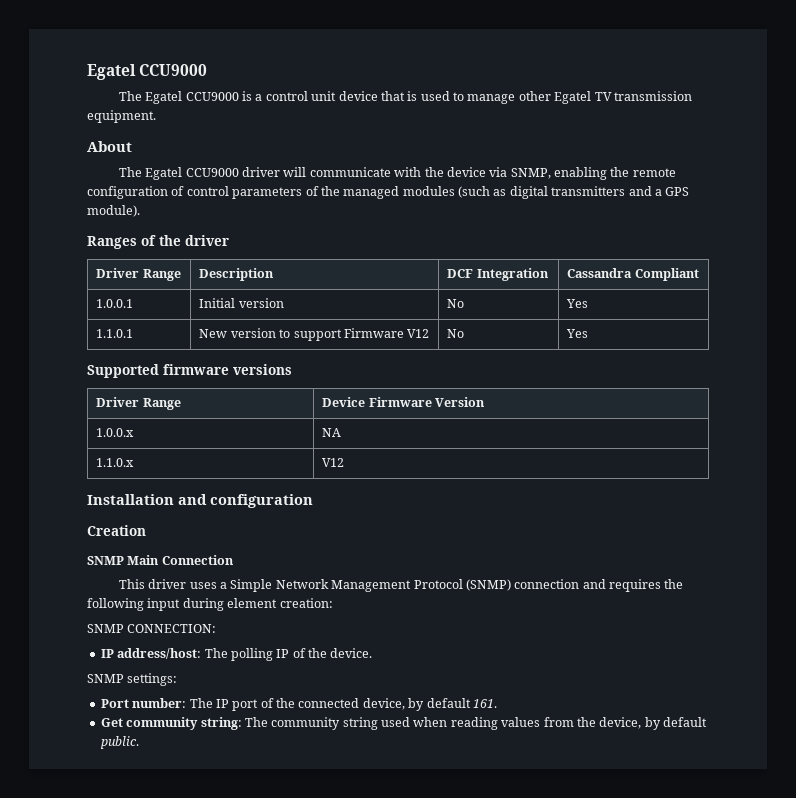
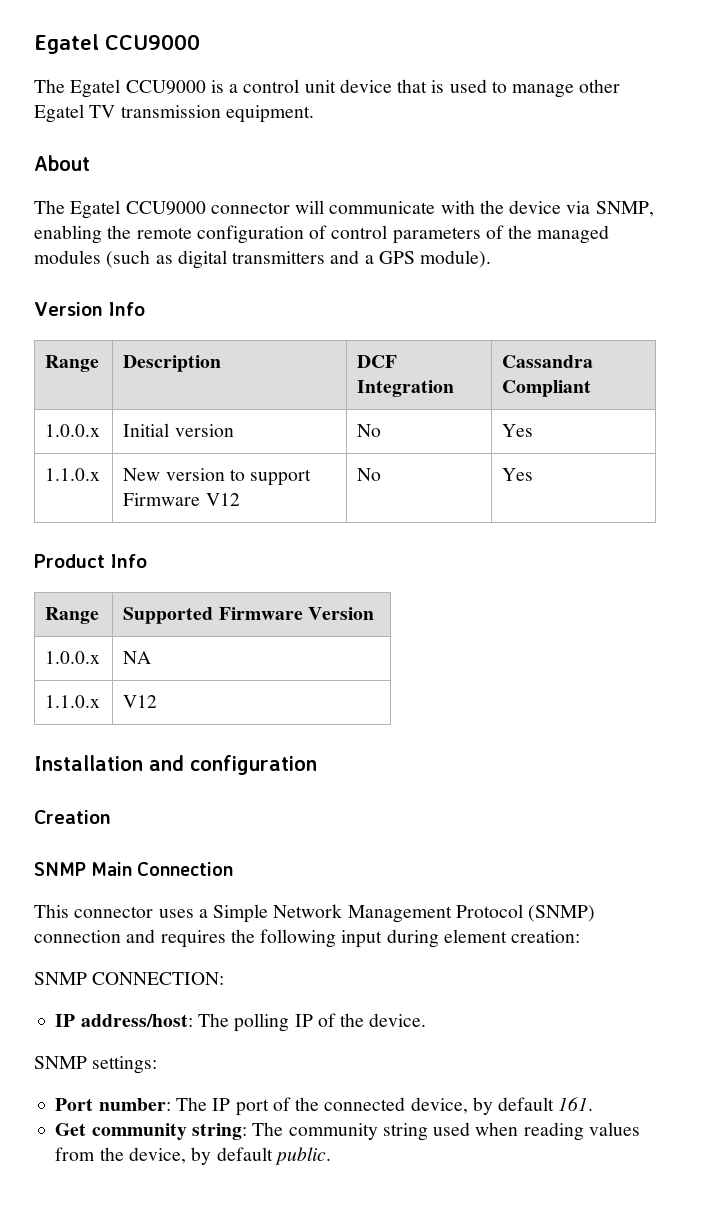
- The Egatel CCU9000 driver will communicate with the device via SNMP, enabling the remote configuration of control parameters of the managed modules (such as digital transmitters and a GPS module).
+ The Egatel CCU9000 connector will communicate with the device via SNMP, enabling the remote configuration of control parameters of the managed modules (such as digital transmitters and a GPS module).
- Ranges of the driver
- Driver Range | Description | DCF Integration | Cassandra Compliant
+ Version Info
+ Range | Description | DCF Integration | Cassandra Compliant
- 1.0.0.1 | Initial version | No | Yes
+ 1.0.0.x | Initial version | No | Yes
- 1.1.0.1 | New version to support Firmware V12 | No | Yes
+ 1.1.0.x | New version to support Firmware V12 | No | Yes
- Supported firmware versions
- Driver Range | Device Firmware Version
+ Product Info
+ Range | Supported Firmware Version
- This driver uses a Simple Network Management Protocol (SNMP) connection and requires the following input during element creation:
+ This connector uses a Simple Network Management Protocol (SNMP) connection and requires the following input during element creation:

